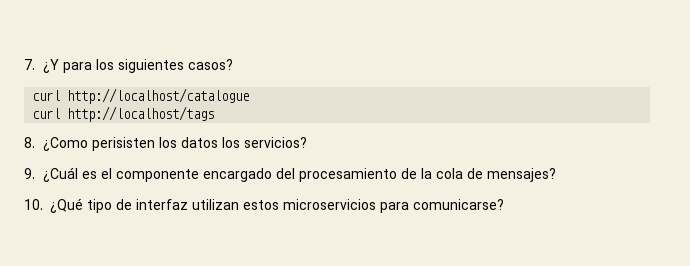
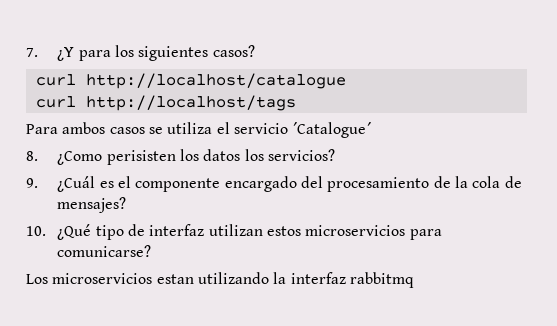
+ Para ambos casos se utiliza el servicio ´Catalogue´
+ Los microservicios estan utilizando la interfaz rabbitmq

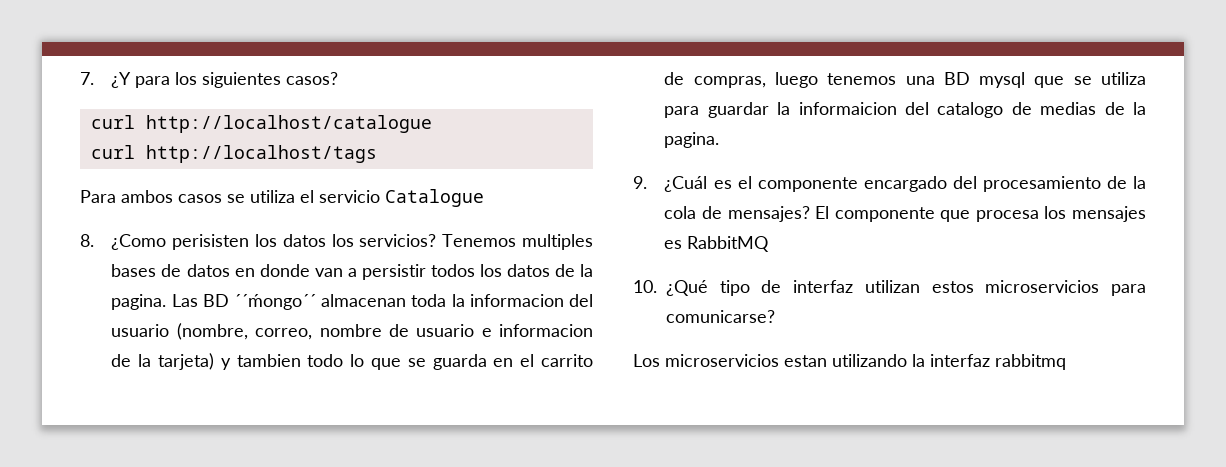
- Para ambos casos se utiliza el servicio ´Catalogue´
+ Para ambos casos se utiliza el servicio Catalogue
+ Tenemos multiples bases de datos en donde van a persistir todos los datos de la pagina. Las BD ´´ḿongo´´ almacenan toda la informacion del usuario (nombre, correo, nombre de usuario e informacion de la tarjeta) y tambien todo lo que se guarda en el carrito de compras, luego tenemos una BD mysql que se utiliza para guardar la informaicion del catalogo de medias de la pagina.
+ El componente que procesa los mensajes es RabbitMQ

